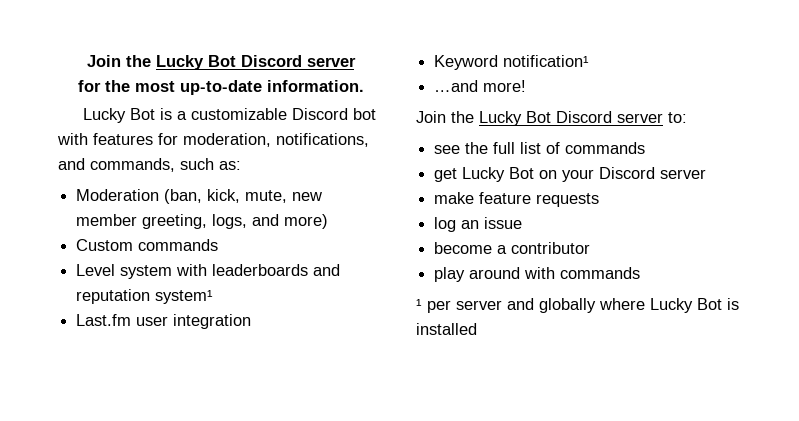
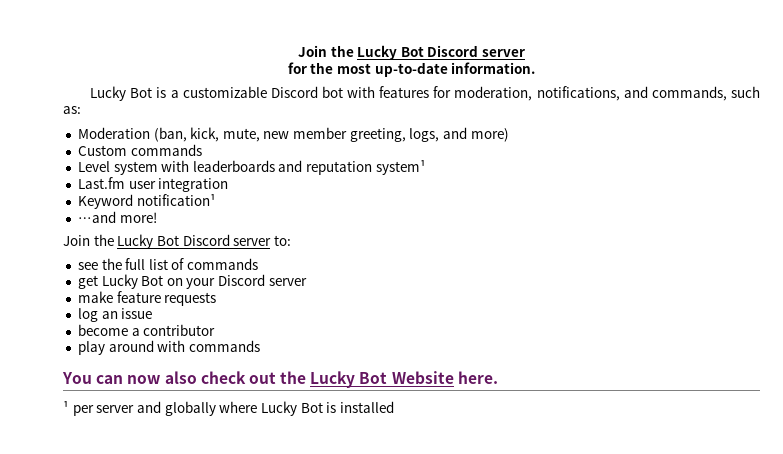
+ You can now also check out the Lucky Bot Website here.

